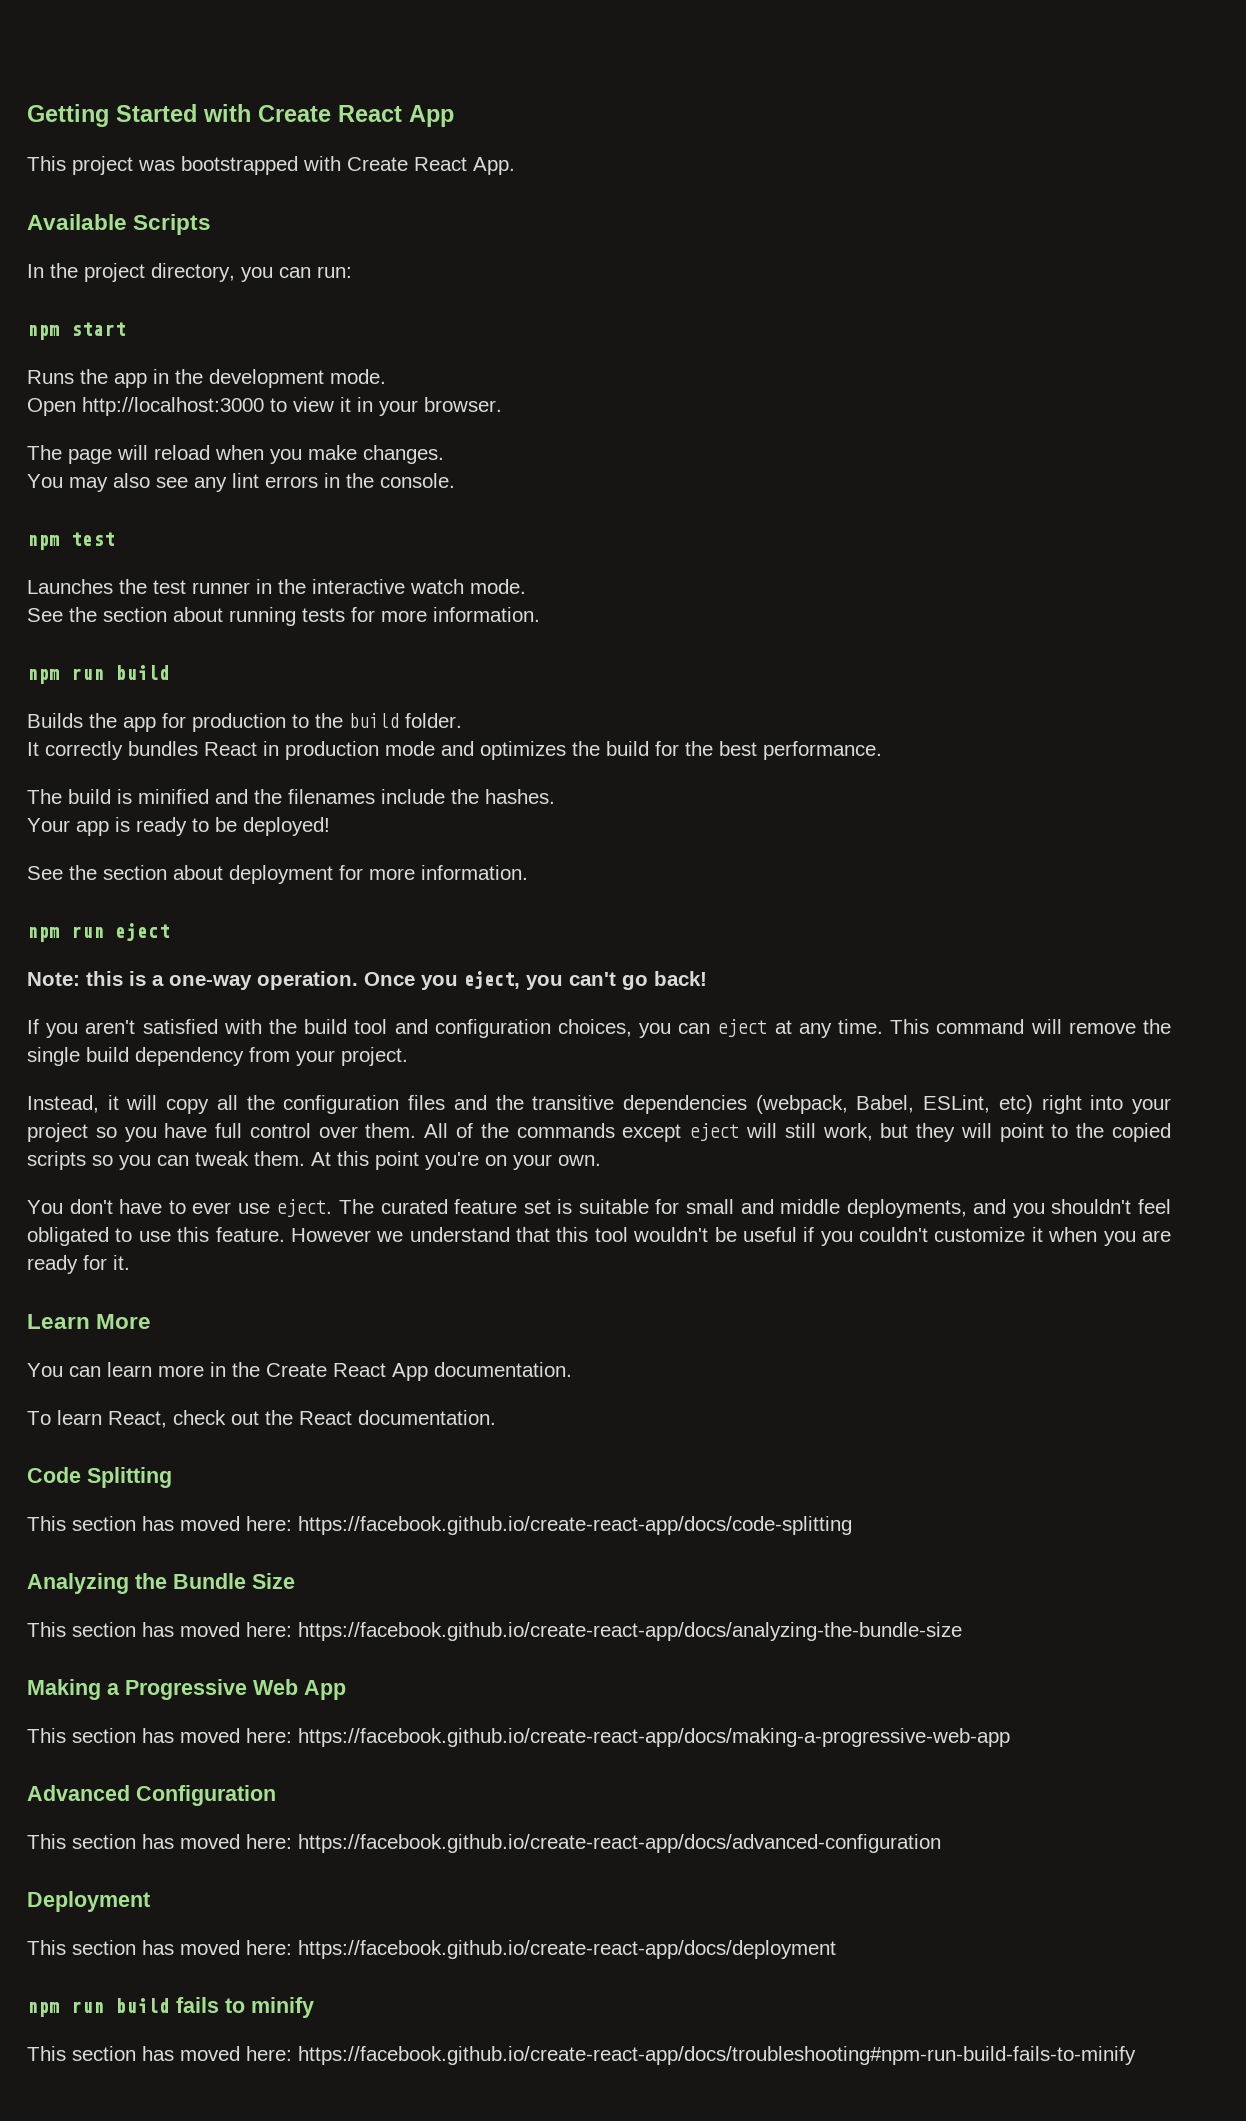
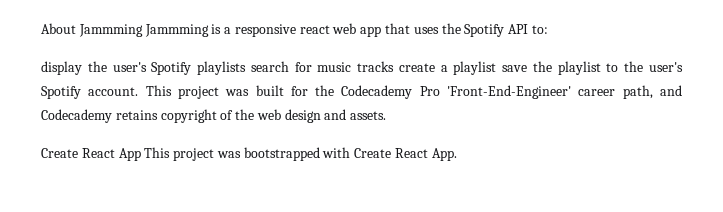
- Getting Started with Create React App
- This project was bootstrapped with Create React App.
+ About Jammming Jammming is a responsive react web app that uses the Spotify API to:
+ display the user's Spotify playlists search for music tracks create a playlist save the playlist to the user's Spotify account. This project was built for the Codecademy Pro 'Front-End-Engineer' career path, and Codecademy retains copyright of the web design and assets.
+ Create React App This project was bootstrapped with Create React App.
- Available Scripts
- In the project directory, you can run:
- npm start
- Runs the app in the development mode.
- Open http://localhost:3000 to view it in your browser.
- The page will reload when you make changes.
- You may also see any lint errors in the console.
- npm test
- Launches the test runner in the interactive watch mode.
- See the section about running tests for more information.
- npm run build
- Builds the app for production to the build folder.
- It correctly bundles React in production mode and optimizes the build for the best performance.
- The build is minified and the filenames include the hashes.
- Your app is ready to be deployed!
- See the section about deployment for more information.
- npm run eject
- Note: this is a one-way operation. Once you eject, you can't go back!
- If you aren't satisfied with the build tool and configuration choices, you can eject at any time. This command will remove the single build dependency from your project.
- Instead, it will copy all the configuration files and the transitive dependencies (webpack, Babel, ESLint, etc) right into your project so you have full control over them. All of the commands except eject will still work, but they will point to the copied scripts so you can tweak them. At this point you're on your own.
- You don't have to ever use eject. The curated feature set is suitable for small and middle deployments, and you shouldn't feel obligated to use this feature. However we understand that this tool wouldn't be useful if you couldn't customize it when you are ready for it.
- Learn More
- You can learn more in the Create React App documentation.
- To learn React, check out the React documentation.
- Code Splitting
- This section has moved here: https://facebook.github.io/create-react-app/docs/code-splitting
- Analyzing the Bundle Size
- This section has moved here: https://facebook.github.io/create-react-app/docs/analyzing-the-bundle-size
- Making a Progressive Web App
- This section has moved here: https://facebook.github.io/create-react-app/docs/making-a-progressive-web-app
- Advanced Configuration
- This section has moved here: https://facebook.github.io/create-react-app/docs/advanced-configuration
- Deployment
- This section has moved here: https://facebook.github.io/create-react-app/docs/deployment
- npm run build fails to minify
- This section has moved here: https://facebook.github.io/create-react-app/docs/troubleshooting#npm-run-build-fails-to-minify

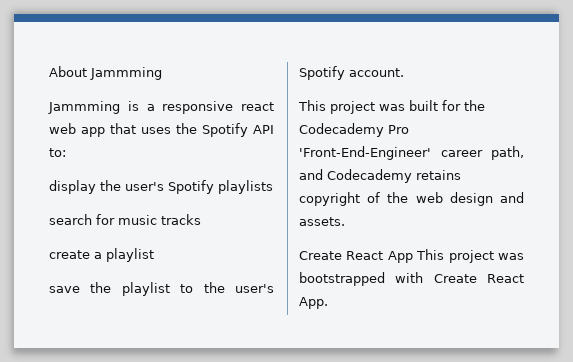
- About Jammming Jammming is a responsive react web app that uses the Spotify API to:
+ About Jammming
+ Jammming is a responsive react web app that uses the Spotify API to:
- display the user's Spotify playlists search for music tracks create a playlist save the playlist to the user's Spotify account. This project was built for the Codecademy Pro 'Front-End-Engineer' career path, and Codecademy retains copyright of the web design and assets.
+ display the user's Spotify playlists
+ search for music tracks
+ create a playlist
+ save the playlist to the user's Spotify account.
+ This project was built for the Codecademy Pro 'Front-End-Engineer' career path, and Codecademy retains copyright of the web design and assets.

